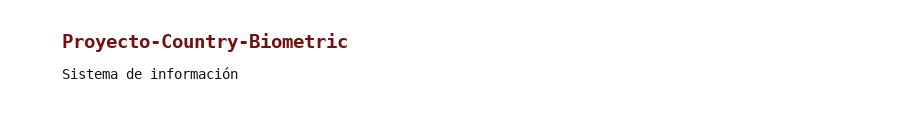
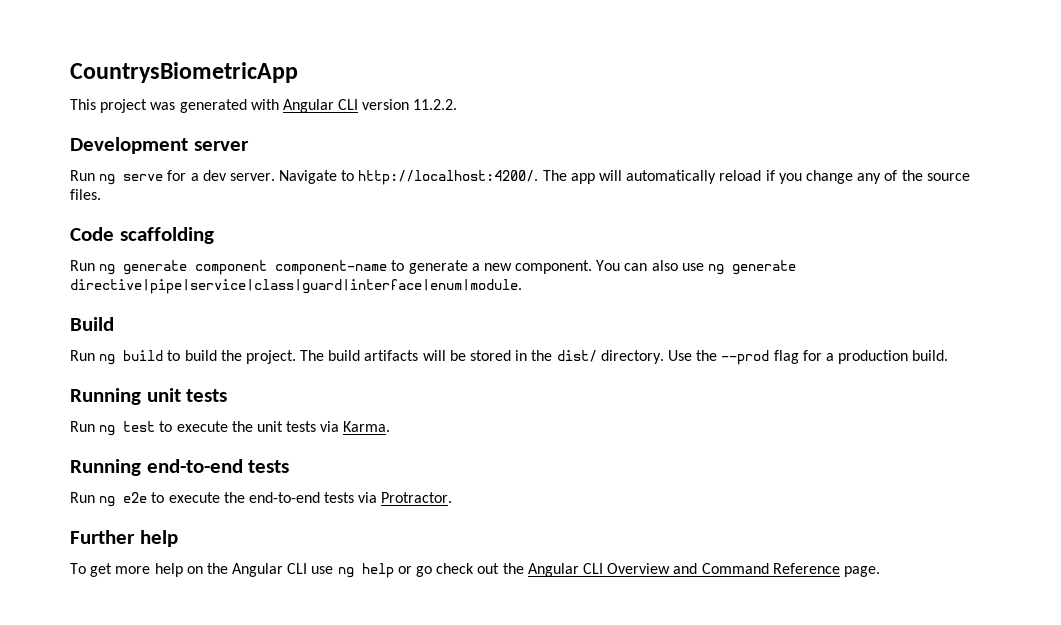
- Proyecto-Country-Biometric
- Sistema de información
+ CountrysBiometricApp
+ This project was generated with Angular CLI version 11.2.2.
+ Development server
+ Run ng serve for a dev server. Navigate to http://localhost:4200/. The app will automatically reload if you change any of the source files.
+ Code scaffolding
+ Run ng generate component component-name to generate a new component. You can also use ng generate directive|pipe|service|class|guard|interface|enum|module.
+ Build
+ Run ng build to build the project. The build artifacts will be stored in the dist/ directory. Use the --prod flag for a production build.
+ Running unit tests
+ Run ng test to execute the unit tests via Karma.
+ Running end-to-end tests
+ Run ng e2e to execute the end-to-end tests via Protractor.
+ Further help
+ To get more help on the Angular CLI use ng help or go check out the Angular CLI Overview and Command Reference page.

